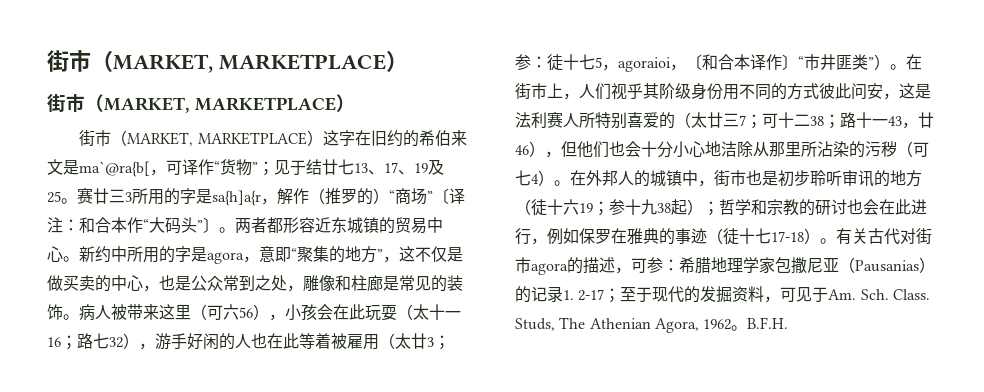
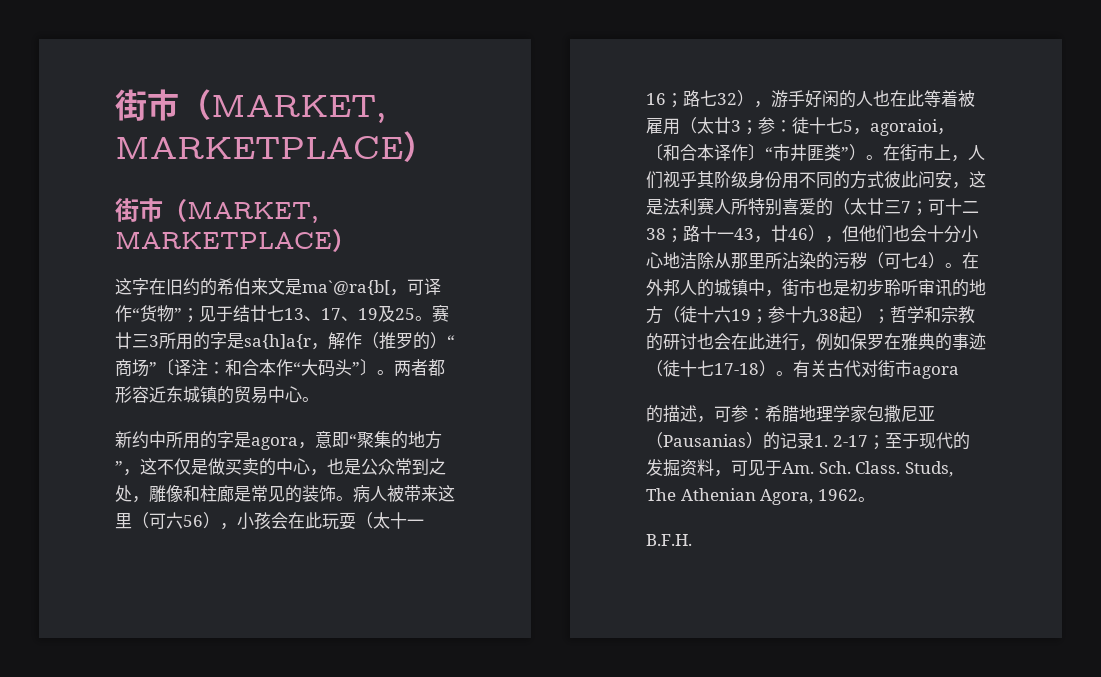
- 街市（MARKET, MARKETPLACE）这字在旧约的希伯来文是ma`@ra{b[，可译作“货物”；见于结廿七13、17、19及25。
+ 这字在旧约的希伯来文是ma`@ra{b[，可译作“货物”；见于结廿七13、17、19及25。
- 两者都形容近东城镇的贸易中心。新约中所用的字是agora，意即“聚集的地方”，这不仅是做买卖的中心，也是公众常到之处，雕像和柱廊是常见的装饰。
+ 两者都形容近东城镇的贸易中心。
+ 新约中所用的字是agora，意即“聚集的地方”，这不仅是做买卖的中心，也是公众常到之处，雕像和柱廊是常见的装饰。
- 有关古代对街市agora的描述，可参：希腊地理学家包撒尼亚（Pausanias）的记录1. 2-17；至于现代的发掘资料，可见于Am. Sch. Class.
+ 有关古代对街市agora
+ 的描述，可参：希腊地理学家包撒尼亚（Pausanias）的记录1. 2-17；至于现代的发掘资料，可见于Am. Sch. Class.
- Studs, The Athenian Agora, 1962。B.F.H.
+ Studs, The Athenian Agora, 1962。
+ B.F.H.

